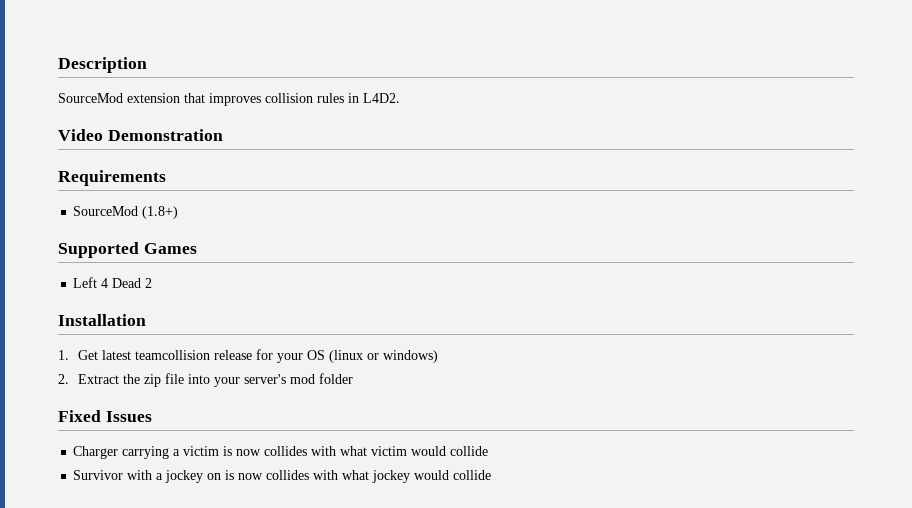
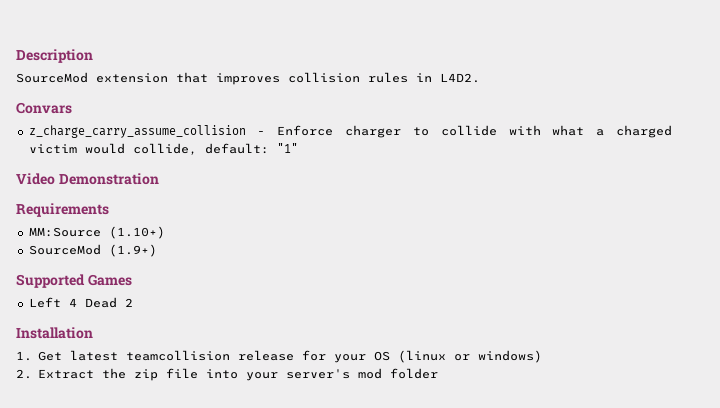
+ Convars
+ z_charge_carry_assume_collision - Enforce charger to collide with what a charged victim would collide, default: "1"
- SourceMod (1.8+)
+ MM:Source (1.10+)
+ SourceMod (1.9+)
- Fixed Issues
- Charger carrying a victim is now collides with what victim would collide
- Survivor with a jockey on is now collides with what jockey would collide

